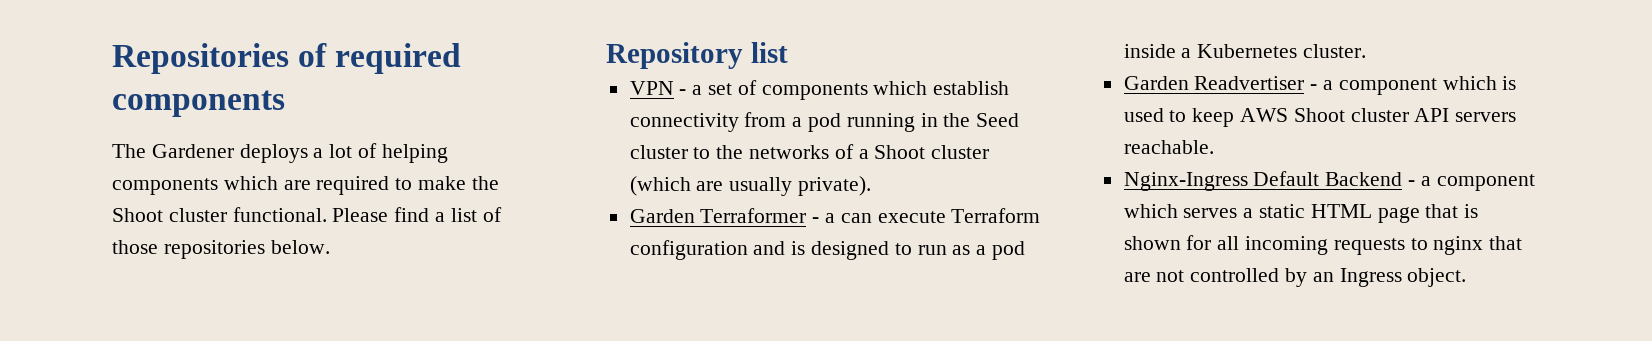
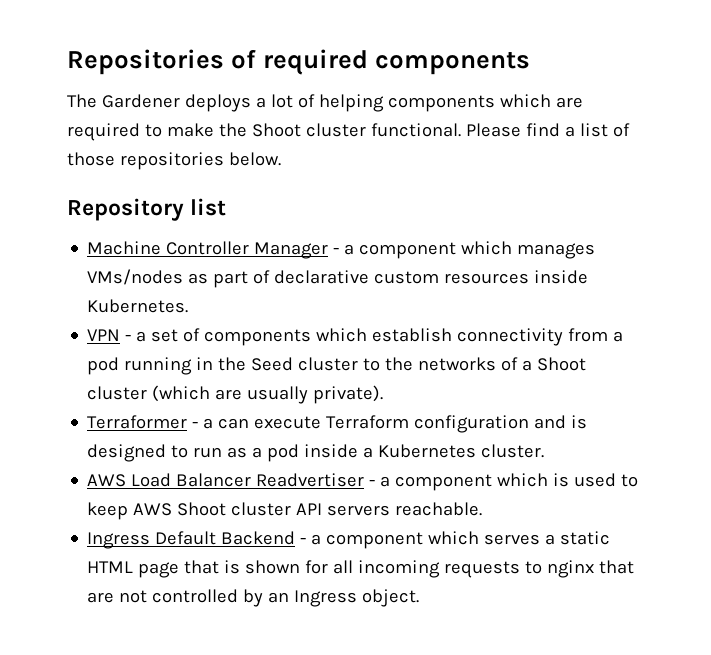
+ Machine Controller Manager - a component which manages VMs/nodes as part of declarative custom resources inside Kubernetes.
- Garden Terraformer - a can execute Terraform configuration and is designed to run as a pod inside a Kubernetes cluster.
+ Terraformer - a can execute Terraform configuration and is designed to run as a pod inside a Kubernetes cluster.
- Garden Readvertiser - a component which is used to keep AWS Shoot cluster API servers reachable.
+ AWS Load Balancer Readvertiser - a component which is used to keep AWS Shoot cluster API servers reachable.
- Nginx-Ingress Default Backend - a component which serves a static HTML page that is shown for all incoming requests to nginx that are not controlled by an Ingress object.
+ Ingress Default Backend - a component which serves a static HTML page that is shown for all incoming requests to nginx that are not controlled by an Ingress object.

